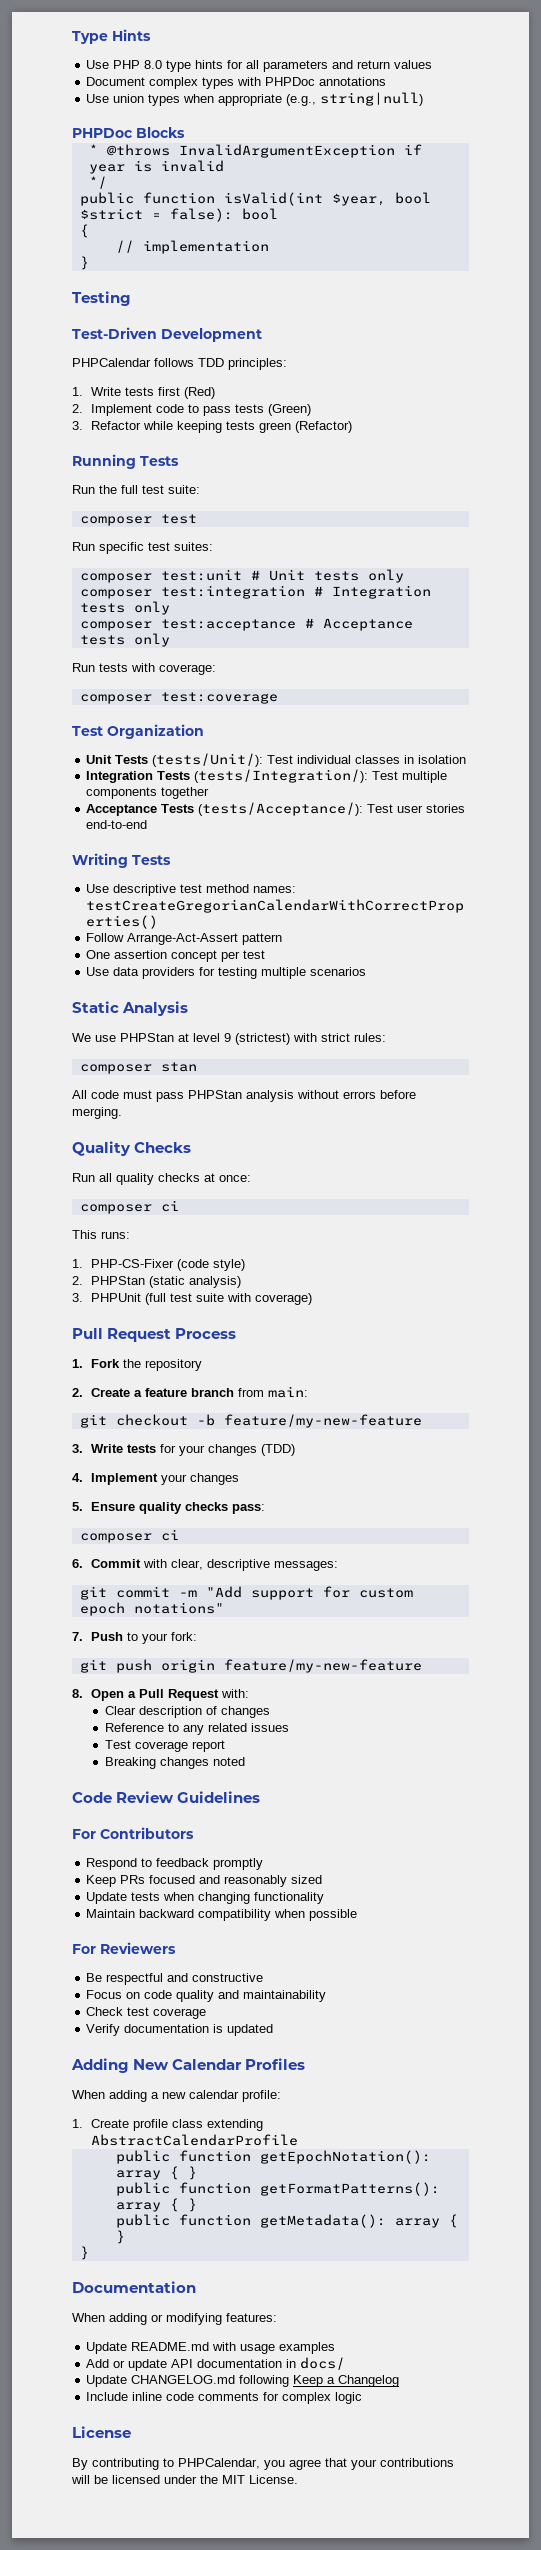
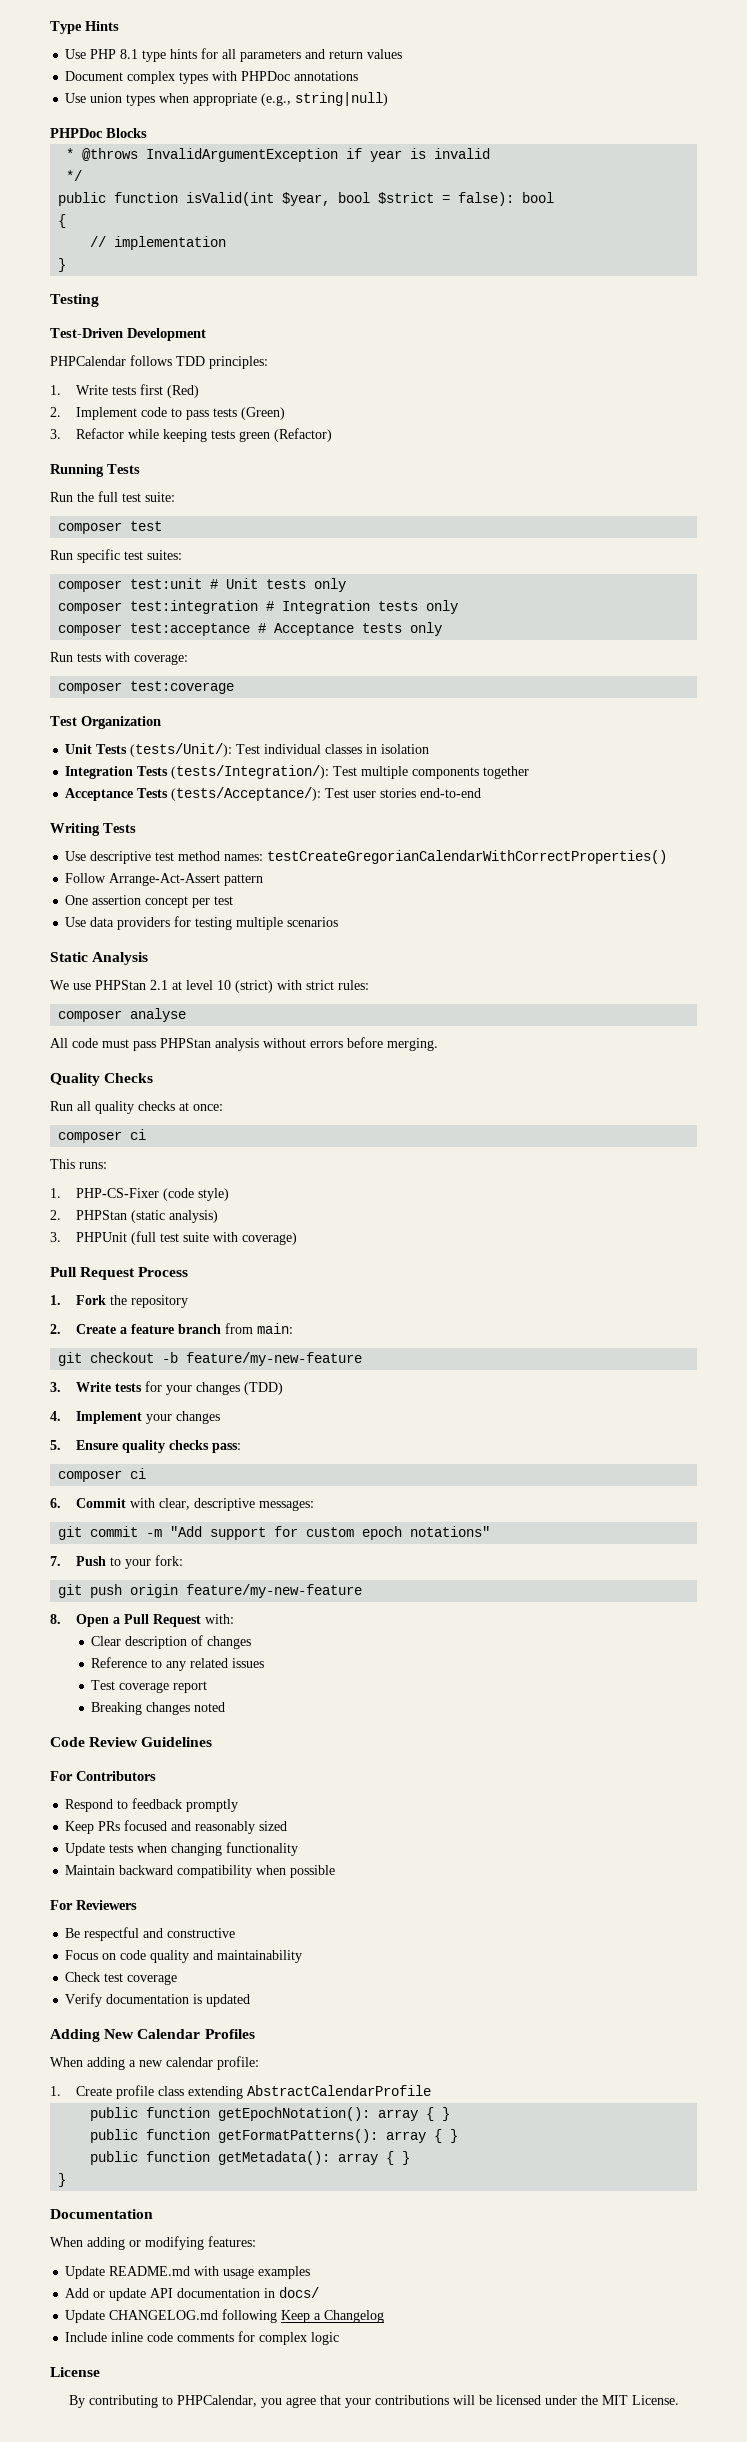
- Use PHP 8.0 type hints for all parameters and return values
+ Use PHP 8.1 type hints for all parameters and return values
- We use PHPStan at level 9 (strictest) with strict rules:
+ We use PHPStan 2.1 at level 10 (strict) with strict rules:
- composer stan
+ composer analyse

